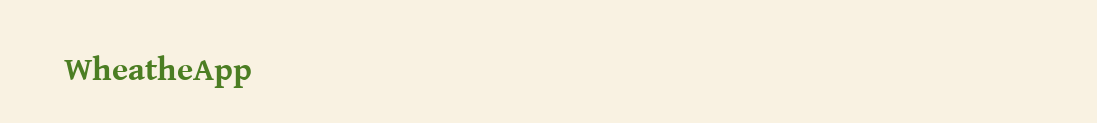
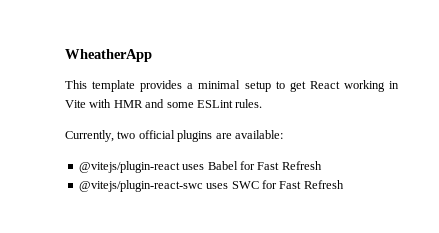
- WheatheApp
+ WheatherApp
+ This template provides a minimal setup to get React working in Vite with HMR and some ESLint rules.
+ Currently, two official plugins are available:
+ @vitejs/plugin-react uses Babel for Fast Refresh
+ @vitejs/plugin-react-swc uses SWC for Fast Refresh

